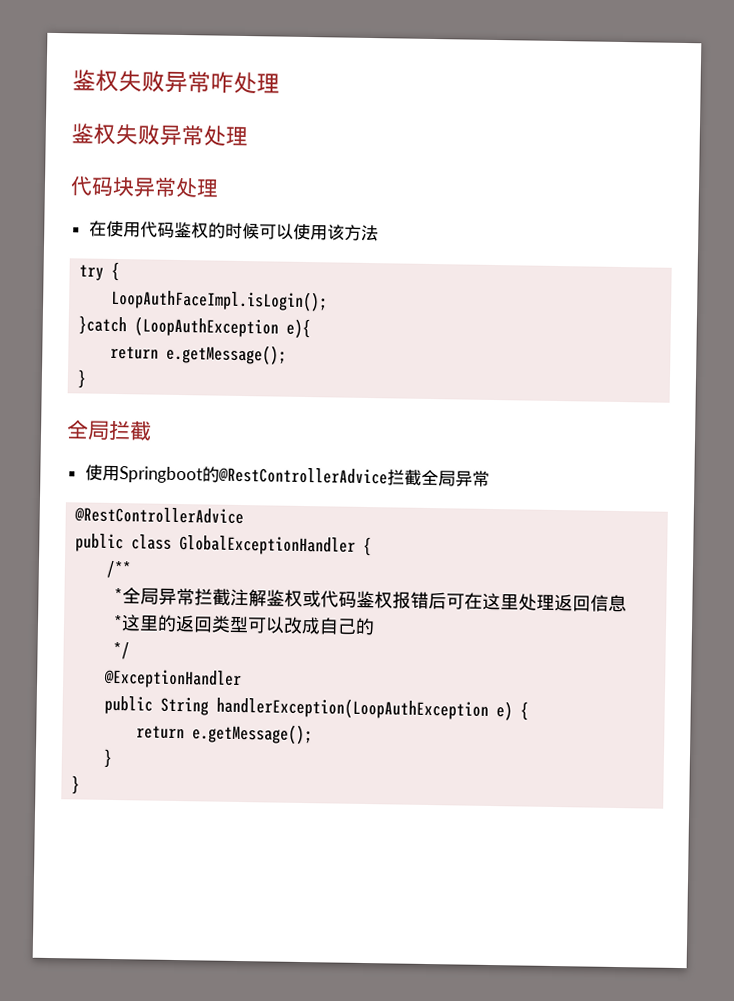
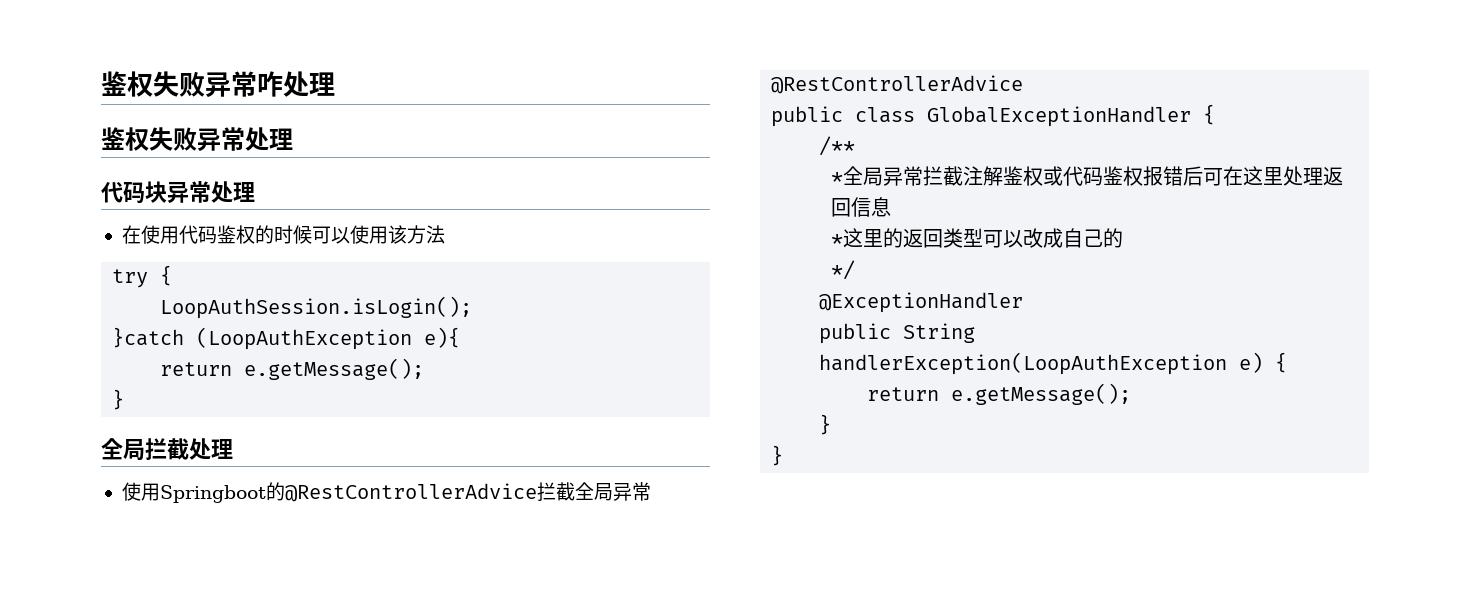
- LoopAuthFaceImpl.isLogin();
+ LoopAuthSession.isLogin();
- 全局拦截
+ 全局拦截处理

